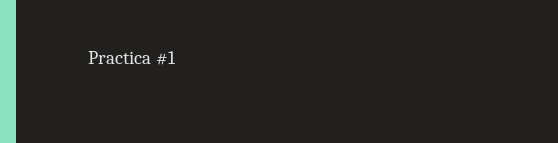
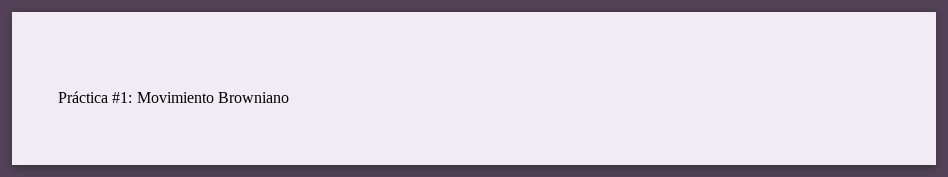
- Practica #1
+ Práctica #1: Movimiento Browniano

